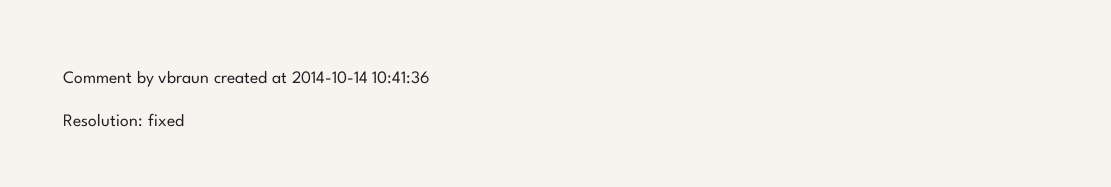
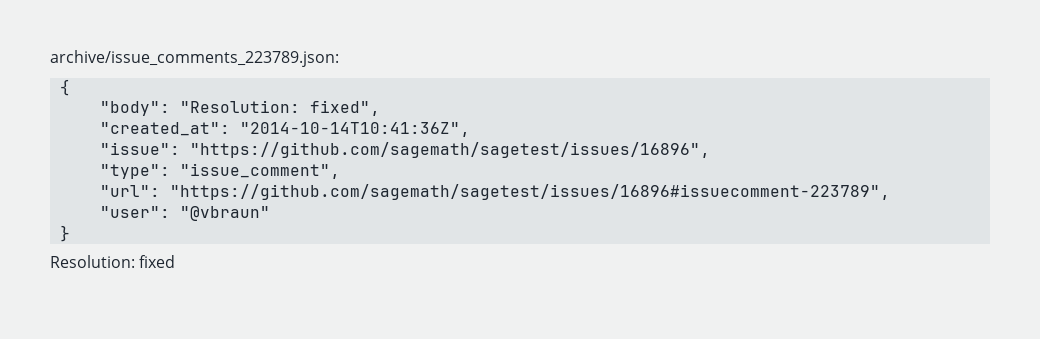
- Comment by vbraun created at 2014-10-14 10:41:36
+ archive/issue_comments_223789.json:
+ {
+ "body": "Resolution: fixed",
+ "created_at": "2014-10-14T10:41:36Z",
+ "issue": "https://github.com/sagemath/sagetest/issues/16896",
+ "type": "issue_comment",
+ "url": "https://github.com/sagemath/sagetest/issues/16896#issuecomment-223789",
+ "user": "@vbraun"
+ }

